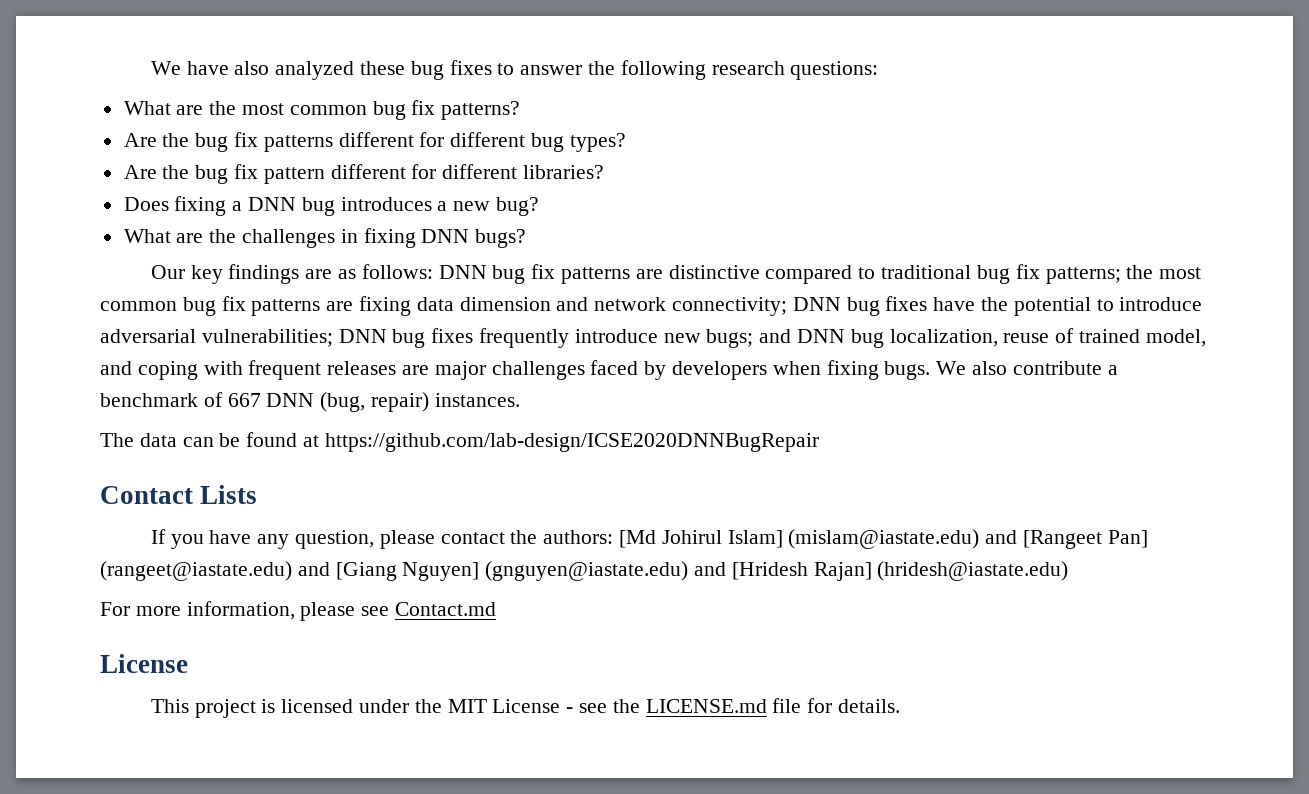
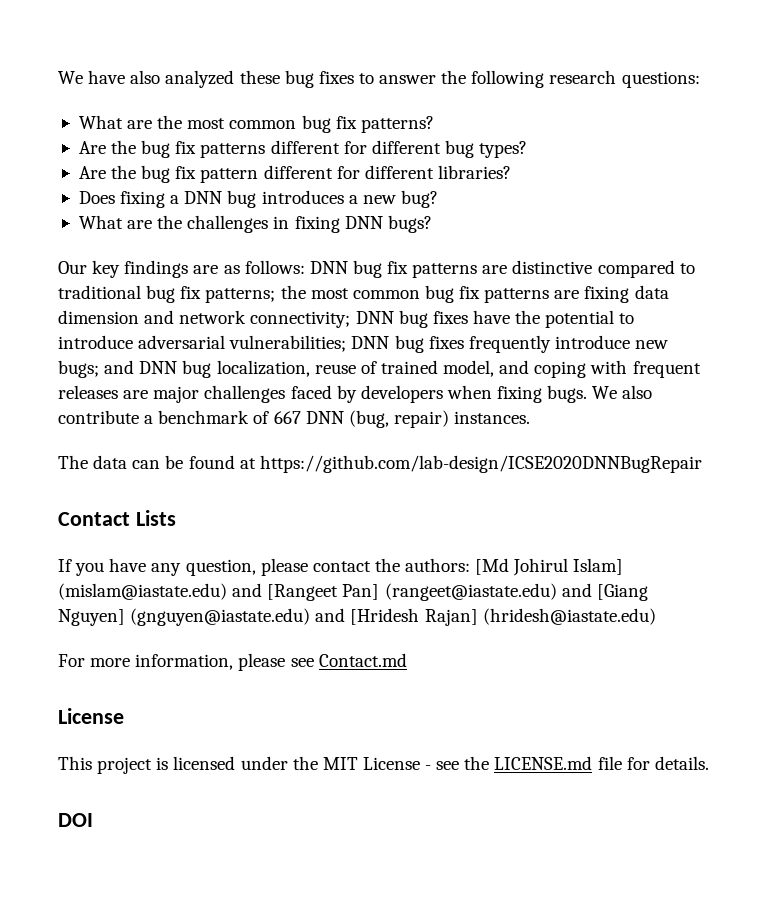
+ DOI

